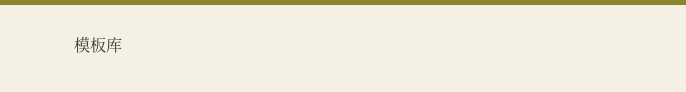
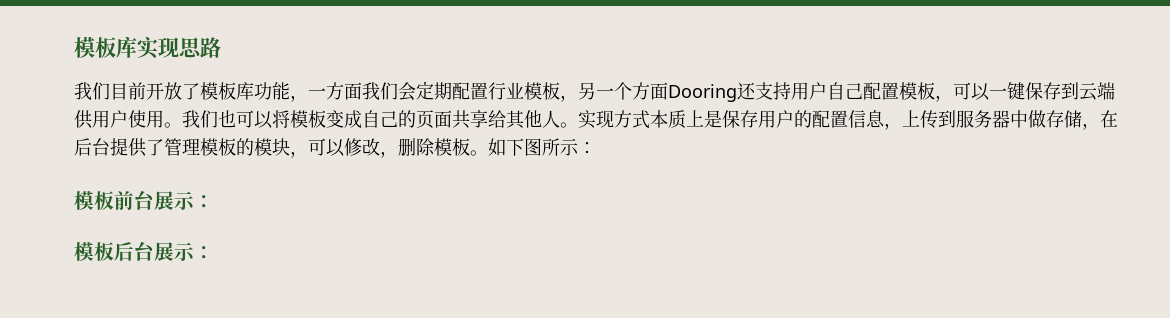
- 模板库
+ 模板库实现思路
+ 我们目前开放了模板库功能，一方面我们会定期配置行业模板，另一个方面Dooring还支持用户自己配置模板，可以一键保存到云端供用户使用。我们也可以将模板变成自己的页面共享给其他人。实现方式本质上是保存用户的配置信息，上传到服务器中做存储，在后台提供了管理模板的模块，可以修改，删除模板。如下图所示：
+ 模板前台展示：
+ 模板后台展示：

